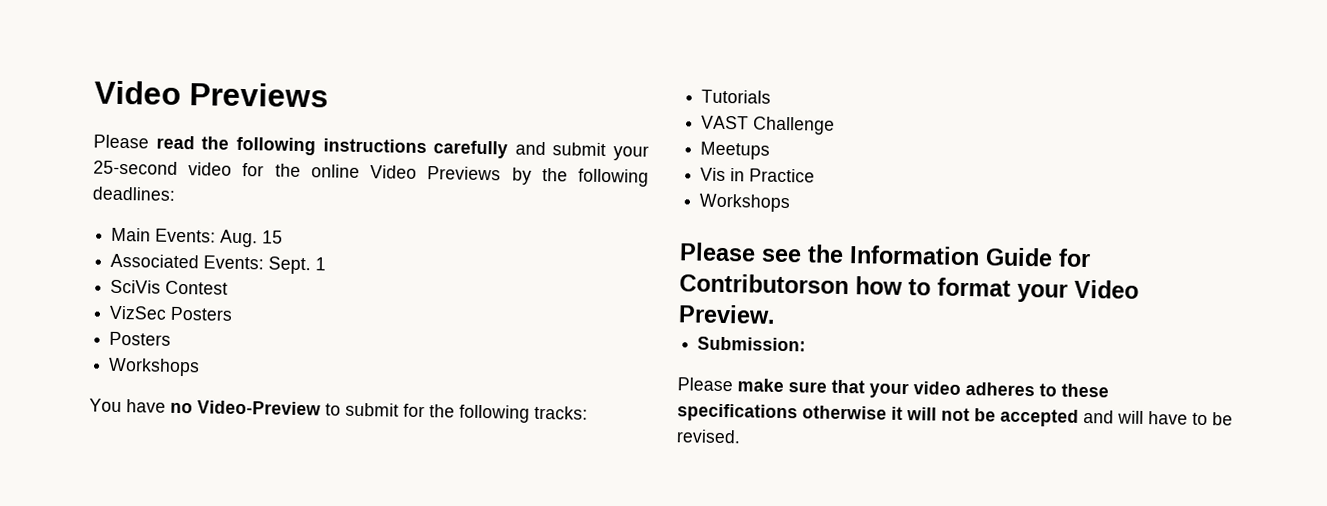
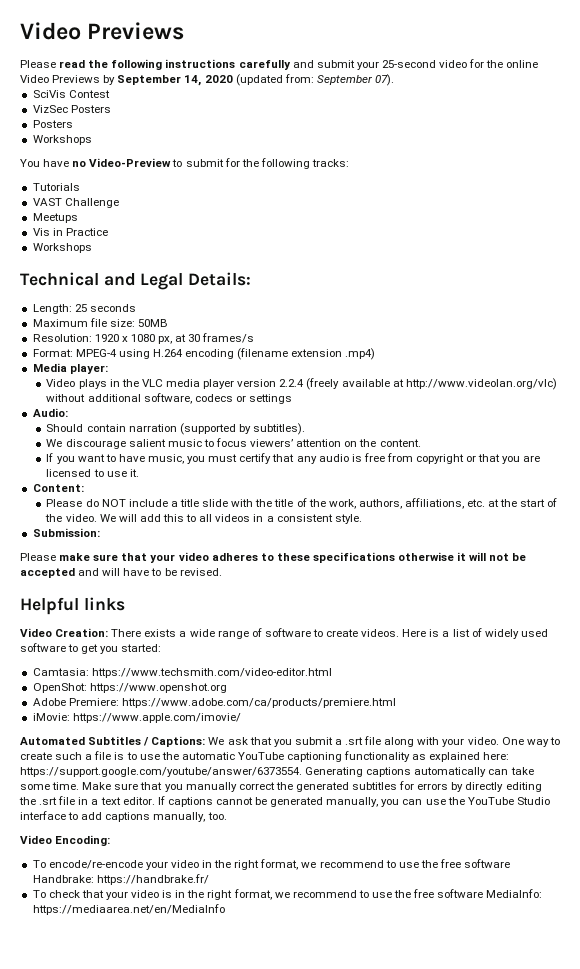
- Please read the following instructions carefully and submit your 25-second video for the online Video Previews by the following deadlines:
- Main Events: Aug. 15
- Associated Events: Sept. 1
+ Please read the following instructions carefully and submit your 25-second video for the online Video Previews by September 14, 2020 (updated from: September 07).
- Please see the Information Guide for Contributorson how to format your Video Preview.
+ Technical and Legal Details:
+ Length: 25 seconds
+ Maximum file size: 50MB
+ Resolution: 1920 x 1080 px, at 30 frames/s
+ Format: MPEG-4 using H.264 encoding (filename extension .mp4)
+ Media player:
+ Video plays in the VLC media player version 2.2.4 (freely available at http://www.videolan.org/vlc) without additional software, codecs or settings
+ Audio:
+ Should contain narration (supported by subtitles).
+ We discourage salient music to focus viewers’ attention on the content.
+ If you want to have music, you must certify that any audio is free from copyright or that you are licensed to use it.
+ Content:
+ Please do NOT include a title slide with the title of the work, authors, affiliations, etc. at the start of the video. We will add this to all videos in a consistent style.
+ Helpful links
+ Video Creation: There exists a wide range of software to create videos. Here is a list of widely used software to get you started:
+ Camtasia: https://www.techsmith.com/video-editor.html
+ OpenShot: https://www.openshot.org
+ Adobe Premiere: https://www.adobe.com/ca/products/premiere.html
+ iMovie: https://www.apple.com/imovie/
+ Automated Subtitles / Captions: We ask that you submit a .srt file along with your video. One way to create such a file is to use the automatic YouTube captioning functionality as explained here: https://support.google.com/youtube/answer/6373554. Generating captions automatically can take some time. Make sure that you manually correct the generated subtitles for errors by directly editing the .srt file in a text editor. If captions cannot be generated manually, you can use the YouTube Studio interface to add captions manually, too.
+ Video Encoding:
+ To encode/re-encode your video in the right format, we recommend to use the free software Handbrake: https://handbrake.fr/
+ To check that your video is in the right format, we recommend to use the free software MediaInfo: https://mediaarea.net/en/MediaInfo

